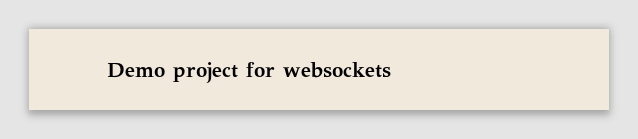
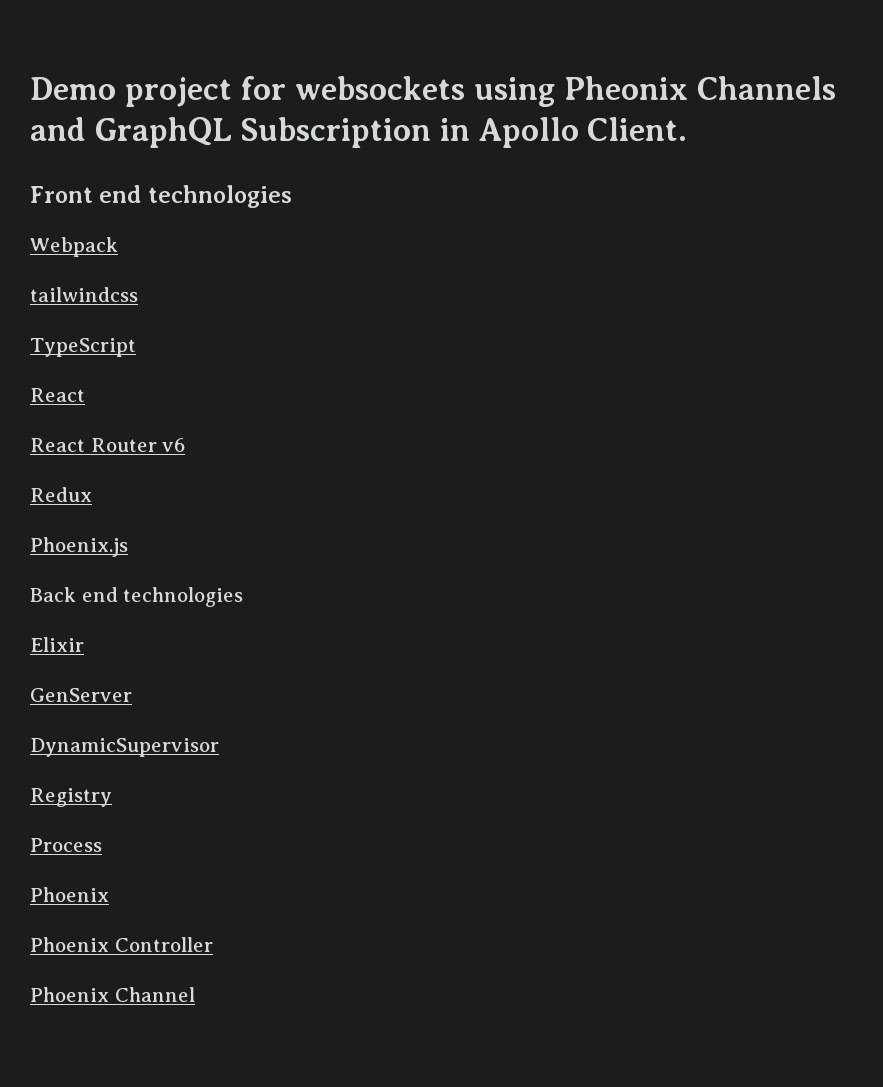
- Demo project for websockets
+ Demo project for websockets using Pheonix Channels and GraphQL Subscription in Apollo Client.
+ Front end technologies
+ Webpack
+ tailwindcss
+ TypeScript
+ React
+ React Router v6
+ Redux
+ Phoenix.js
+ Back end technologies
+ Elixir
+ GenServer
+ DynamicSupervisor
+ Registry
+ Process
+ Phoenix
+ Phoenix Controller
+ Phoenix Channel

